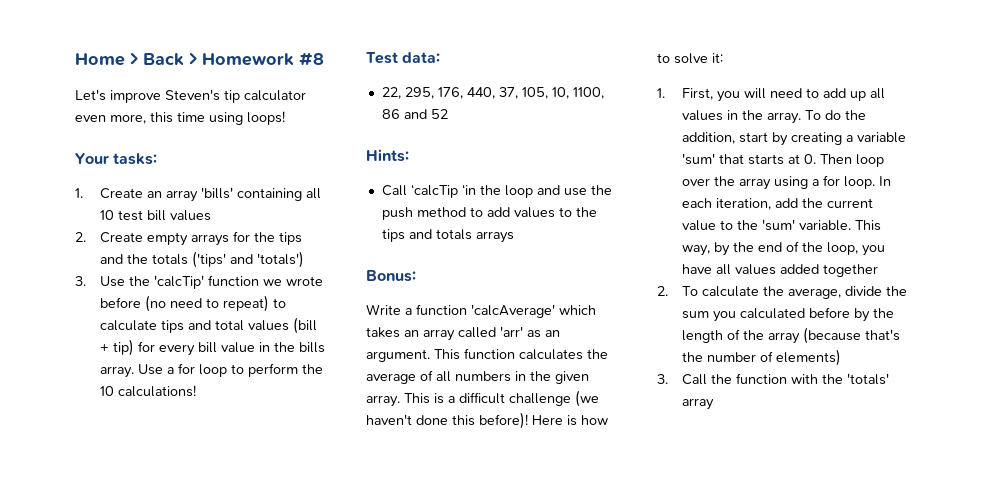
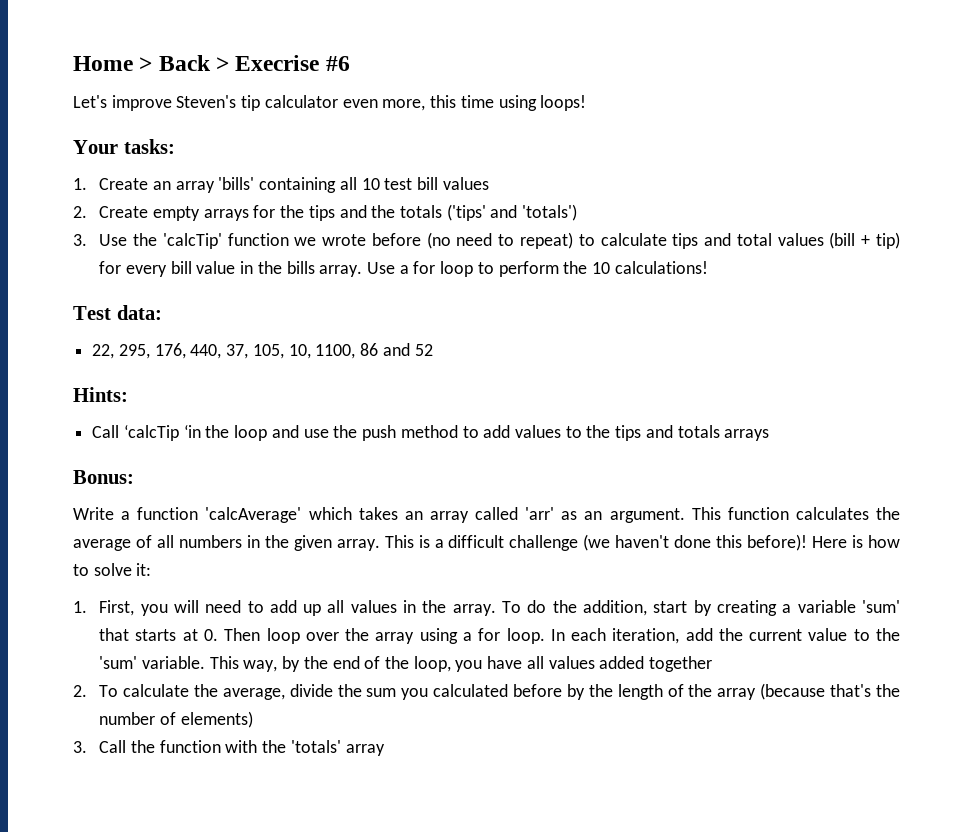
- Home > Back > Homework #8
+ Home > Back > Execrise #6

